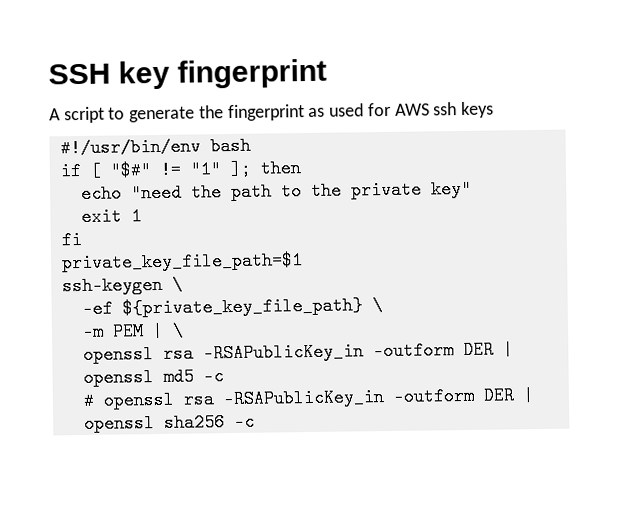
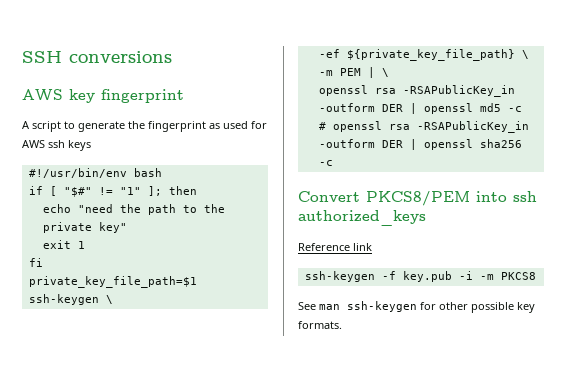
- SSH key fingerprint
+ SSH conversions
+ AWS key fingerprint
+ Convert PKCS8/PEM into ssh authorized_keys
+ Reference link
+ ssh-keygen -f key.pub -i -m PKCS8
+ See man ssh-keygen for other possible key formats.

